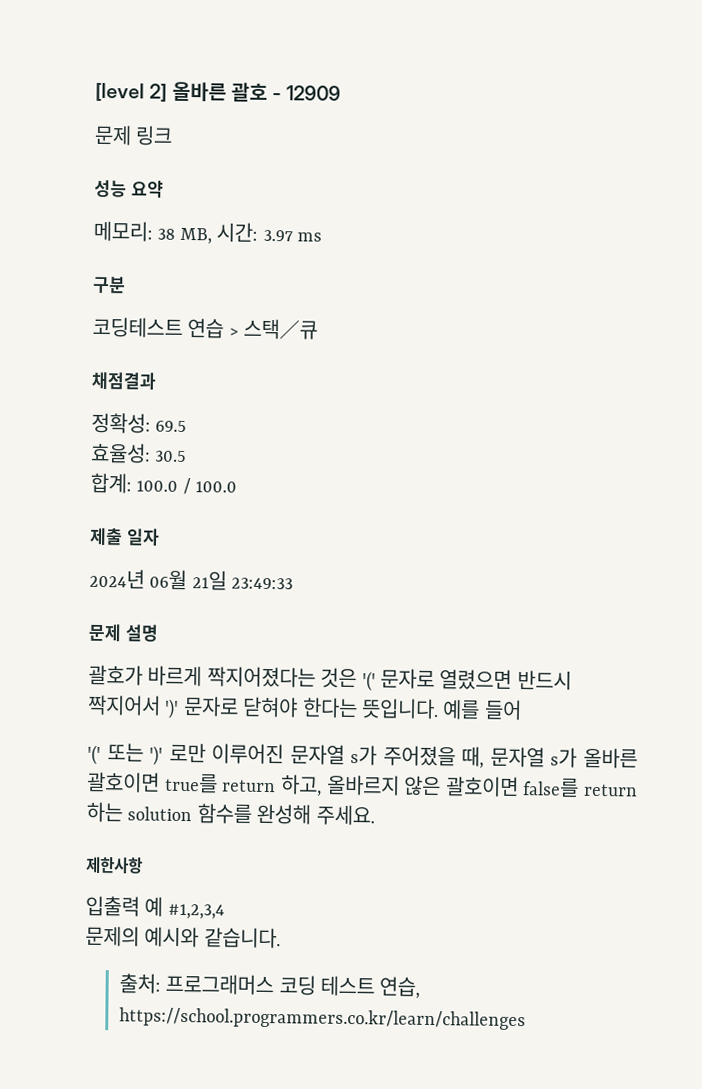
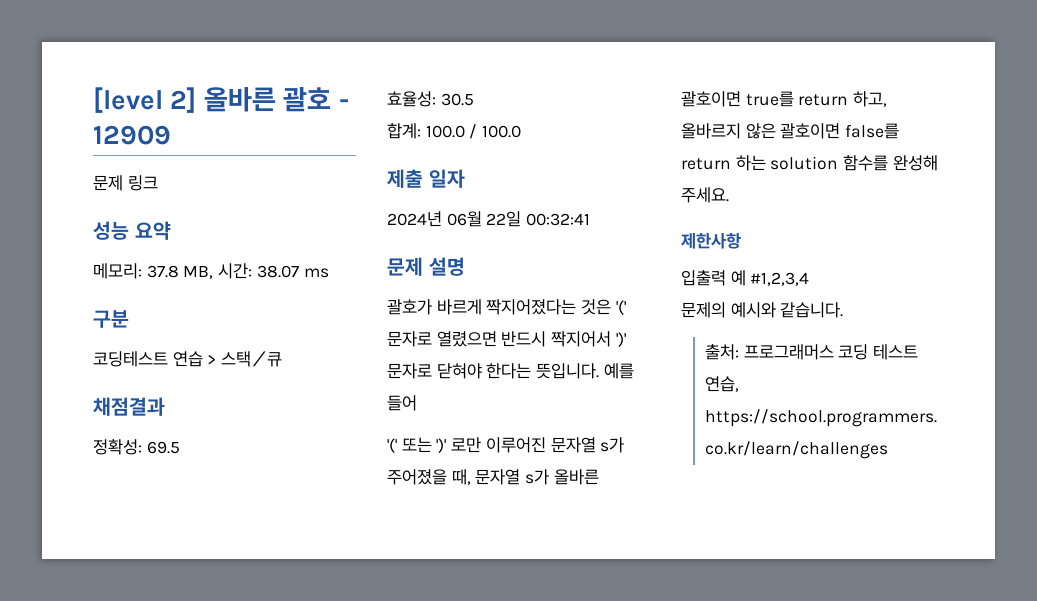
- 메모리: 38 MB, 시간: 3.97 ms
+ 메모리: 37.8 MB, 시간: 38.07 ms
- 2024년 06월 21일 23:49:33
+ 2024년 06월 22일 00:32:41

